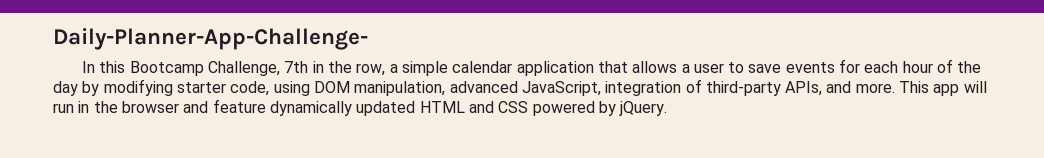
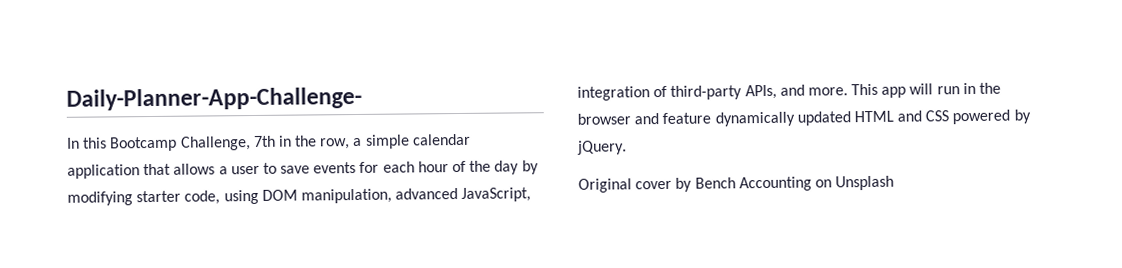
+ Original cover by Bench Accounting on Unsplash

